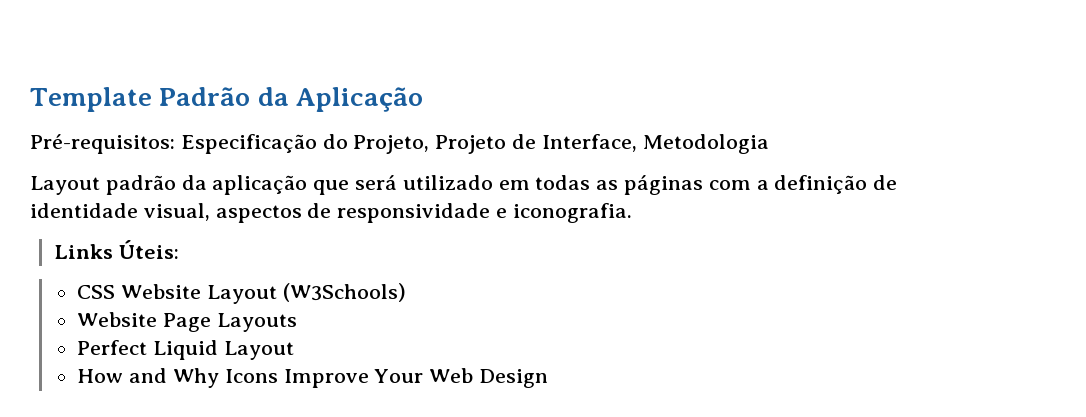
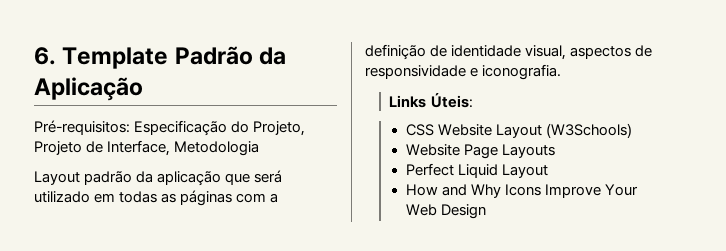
- Template Padrão da Aplicação
+ 6. Template Padrão da Aplicação

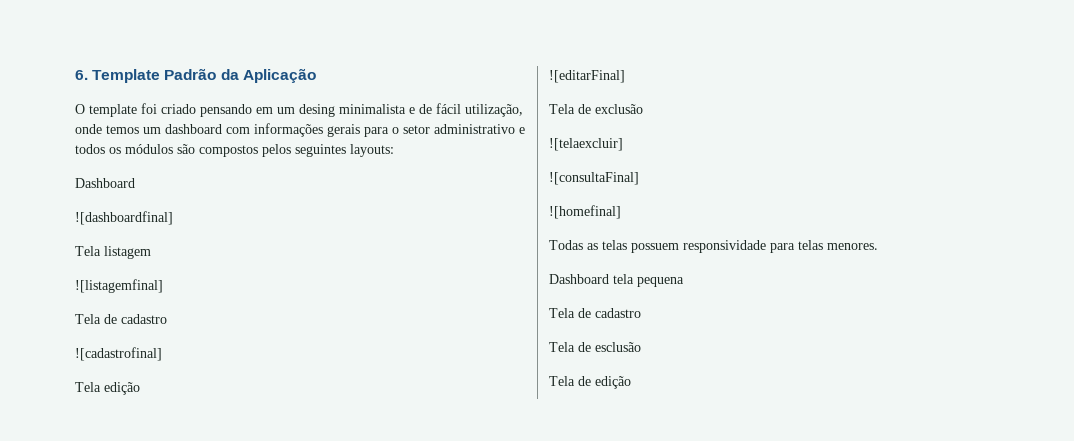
- Pré-requisitos: Especificação do Projeto, Projeto de Interface, Metodologia
- Layout padrão da aplicação que será utilizado em todas as páginas com a definição de identidade visual, aspectos de responsividade e iconografia.
- Links Úteis:
- CSS Website Layout (W3Schools)
- Website Page Layouts
- Perfect Liquid Layout
- How and Why Icons Improve Your Web Design
+ O template foi criado pensando em um desing minimalista e de fácil utilização, onde temos um dashboard com informações gerais para o setor administrativo e todos os módulos são compostos pelos seguintes layouts:
+ Dashboard
+ ![dashboardfinal]
+ Tela listagem
+ ![listagemfinal]
+ Tela de cadastro
+ ![cadastrofinal]
+ Tela edição
+ ![editarFinal]
+ Tela de exclusão
+ ![telaexcluir]
+ ![consultaFinal]
+ ![homefinal]
+ Todas as telas possuem responsividade para telas menores.
+ Dashboard tela pequena
+ Tela de cadastro
+ Tela de esclusão
+ Tela de edição

